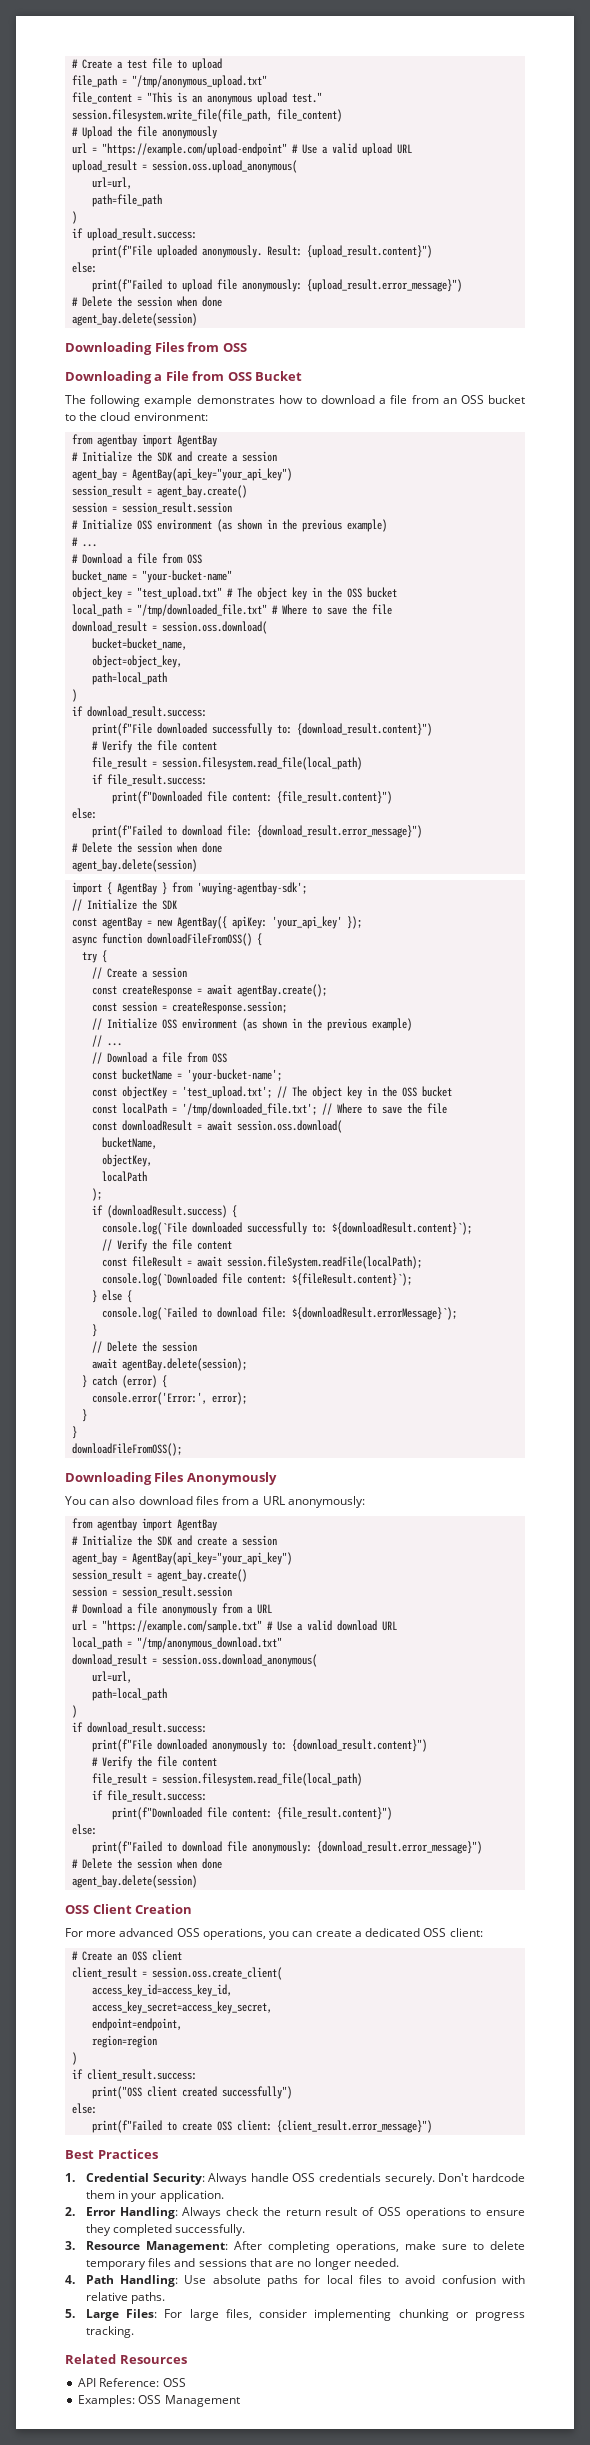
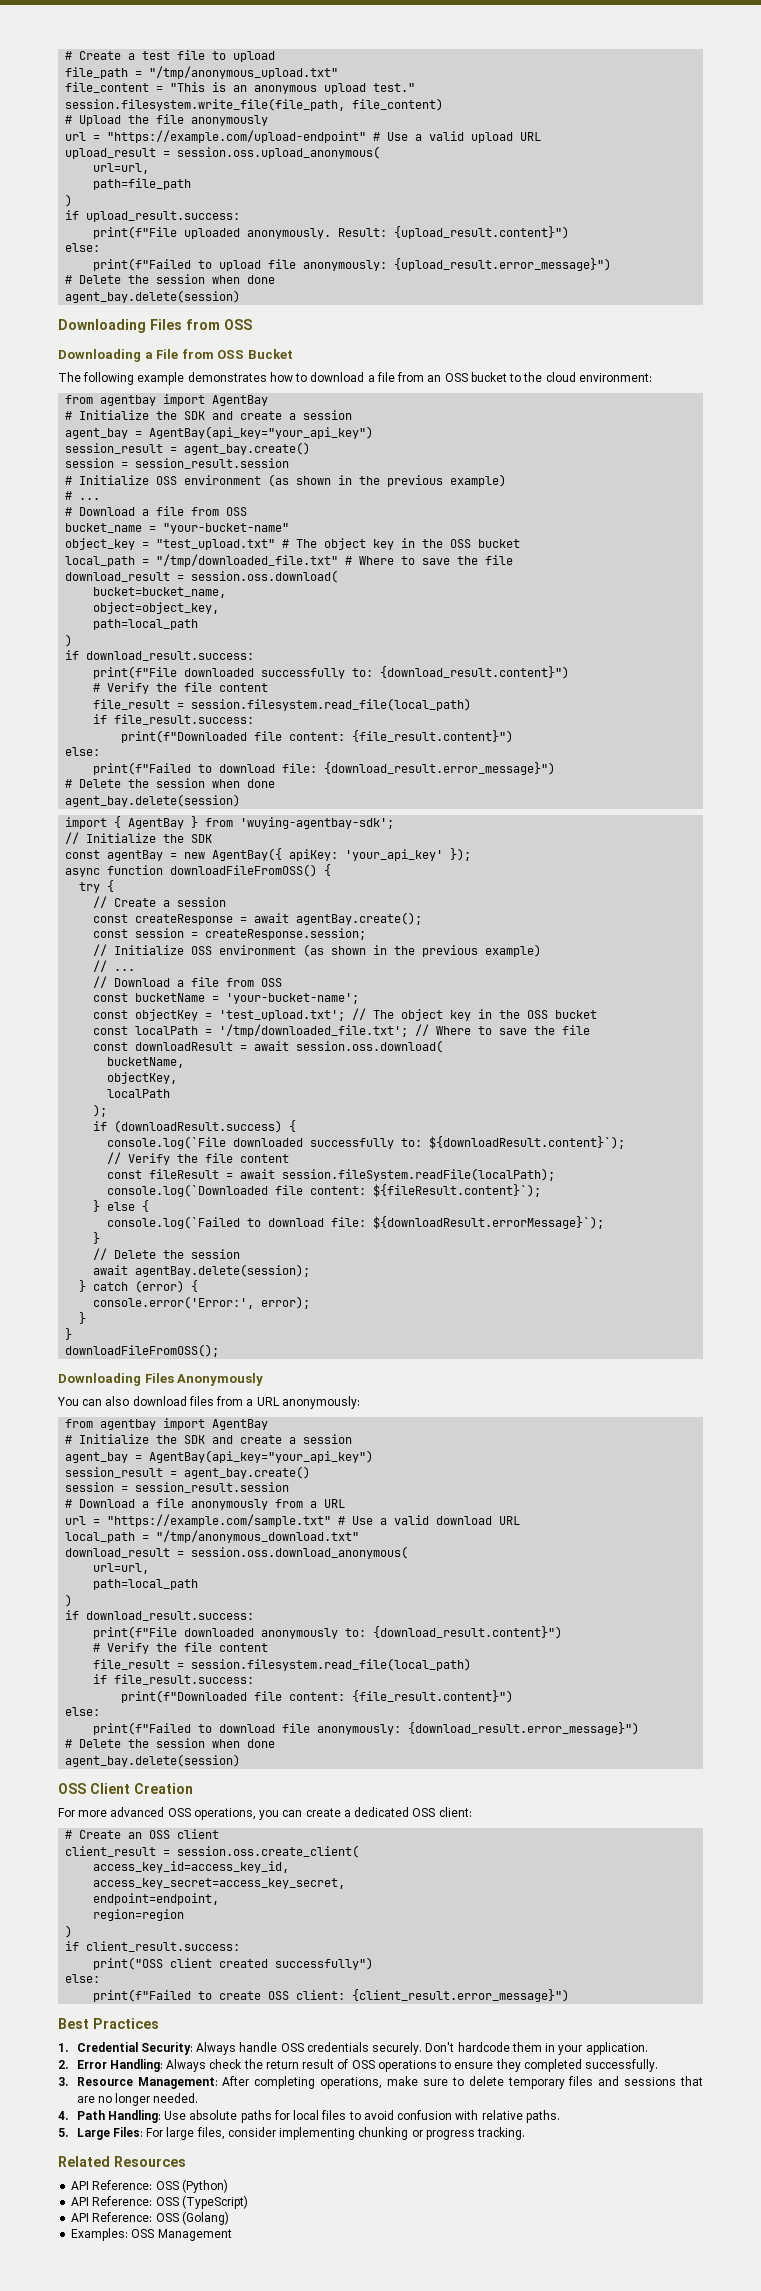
- API Reference: OSS
+ API Reference: OSS (Python)
+ API Reference: OSS (TypeScript)
+ API Reference: OSS (Golang)

